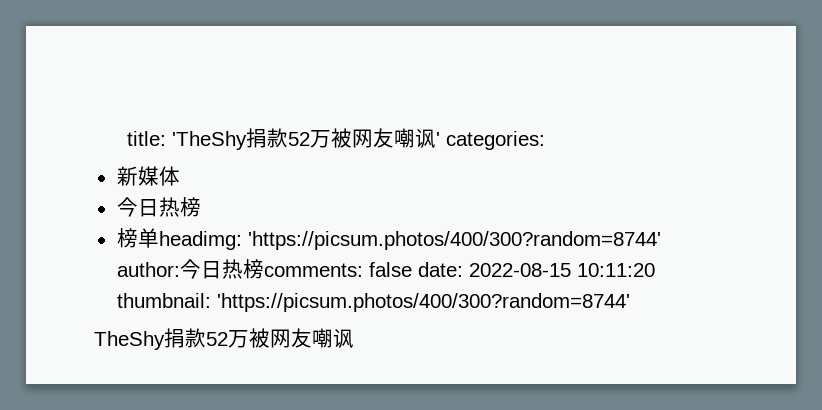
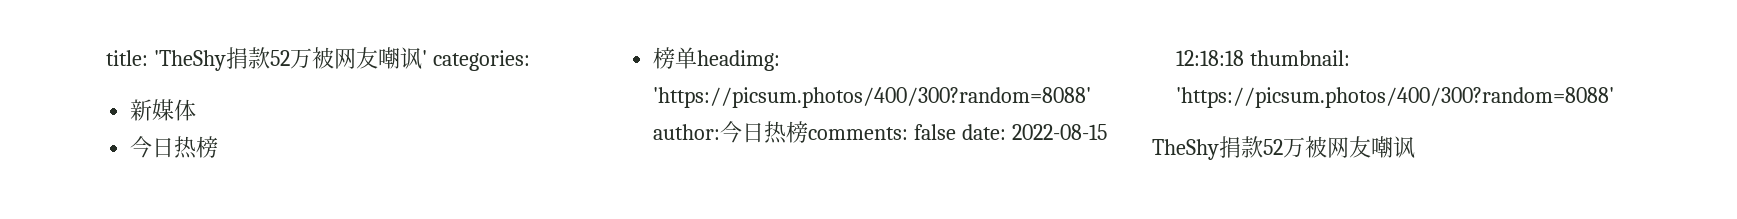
- 榜单headimg: 'https://picsum.photos/400/300?random=8744' author:今日热榜comments: false date: 2022-08-15 10:11:20 thumbnail: 'https://picsum.photos/400/300?random=8744'
+ 榜单headimg: 'https://picsum.photos/400/300?random=8088' author:今日热榜comments: false date: 2022-08-15 12:18:18 thumbnail: 'https://picsum.photos/400/300?random=8088'

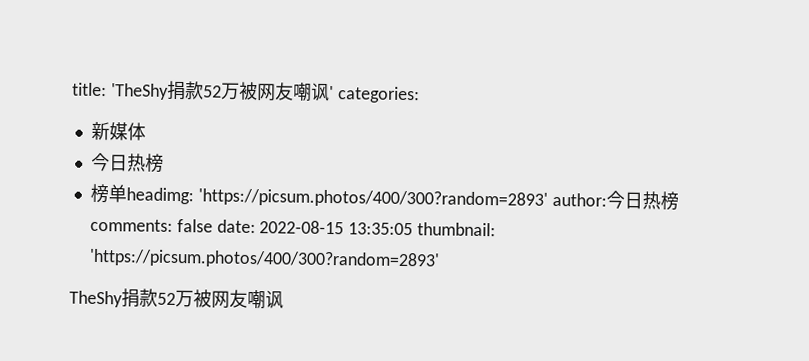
- 榜单headimg: 'https://picsum.photos/400/300?random=8088' author:今日热榜comments: false date: 2022-08-15 12:18:18 thumbnail: 'https://picsum.photos/400/300?random=8088'
+ 榜单headimg: 'https://picsum.photos/400/300?random=2893' author:今日热榜comments: false date: 2022-08-15 13:35:05 thumbnail: 'https://picsum.photos/400/300?random=2893'

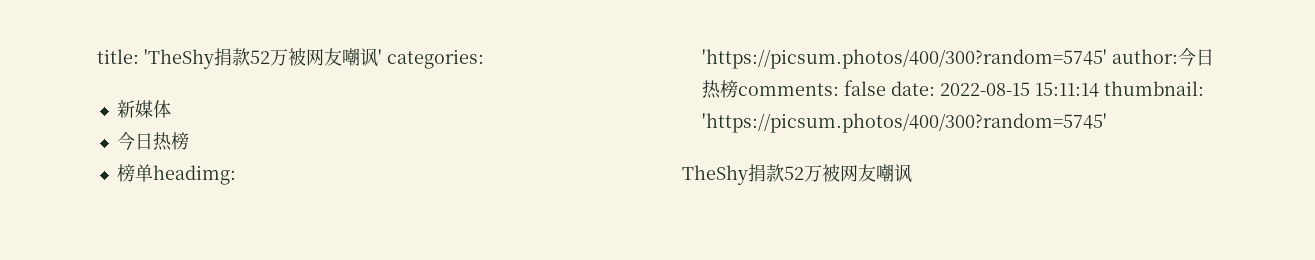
- 榜单headimg: 'https://picsum.photos/400/300?random=2893' author:今日热榜comments: false date: 2022-08-15 13:35:05 thumbnail: 'https://picsum.photos/400/300?random=2893'
+ 榜单headimg: 'https://picsum.photos/400/300?random=5745' author:今日热榜comments: false date: 2022-08-15 15:11:14 thumbnail: 'https://picsum.photos/400/300?random=5745'

